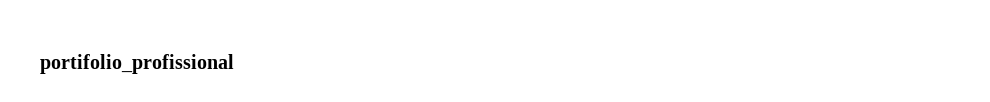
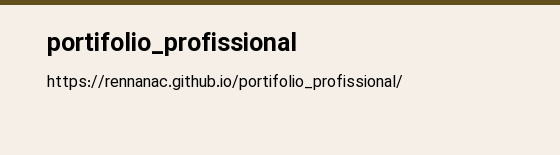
+ https://rennanac.github.io/portifolio_profissional/

